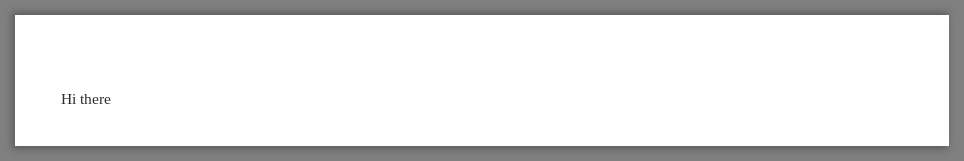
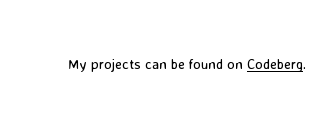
- Hi there
+ My projects can be found on Codeberg.

